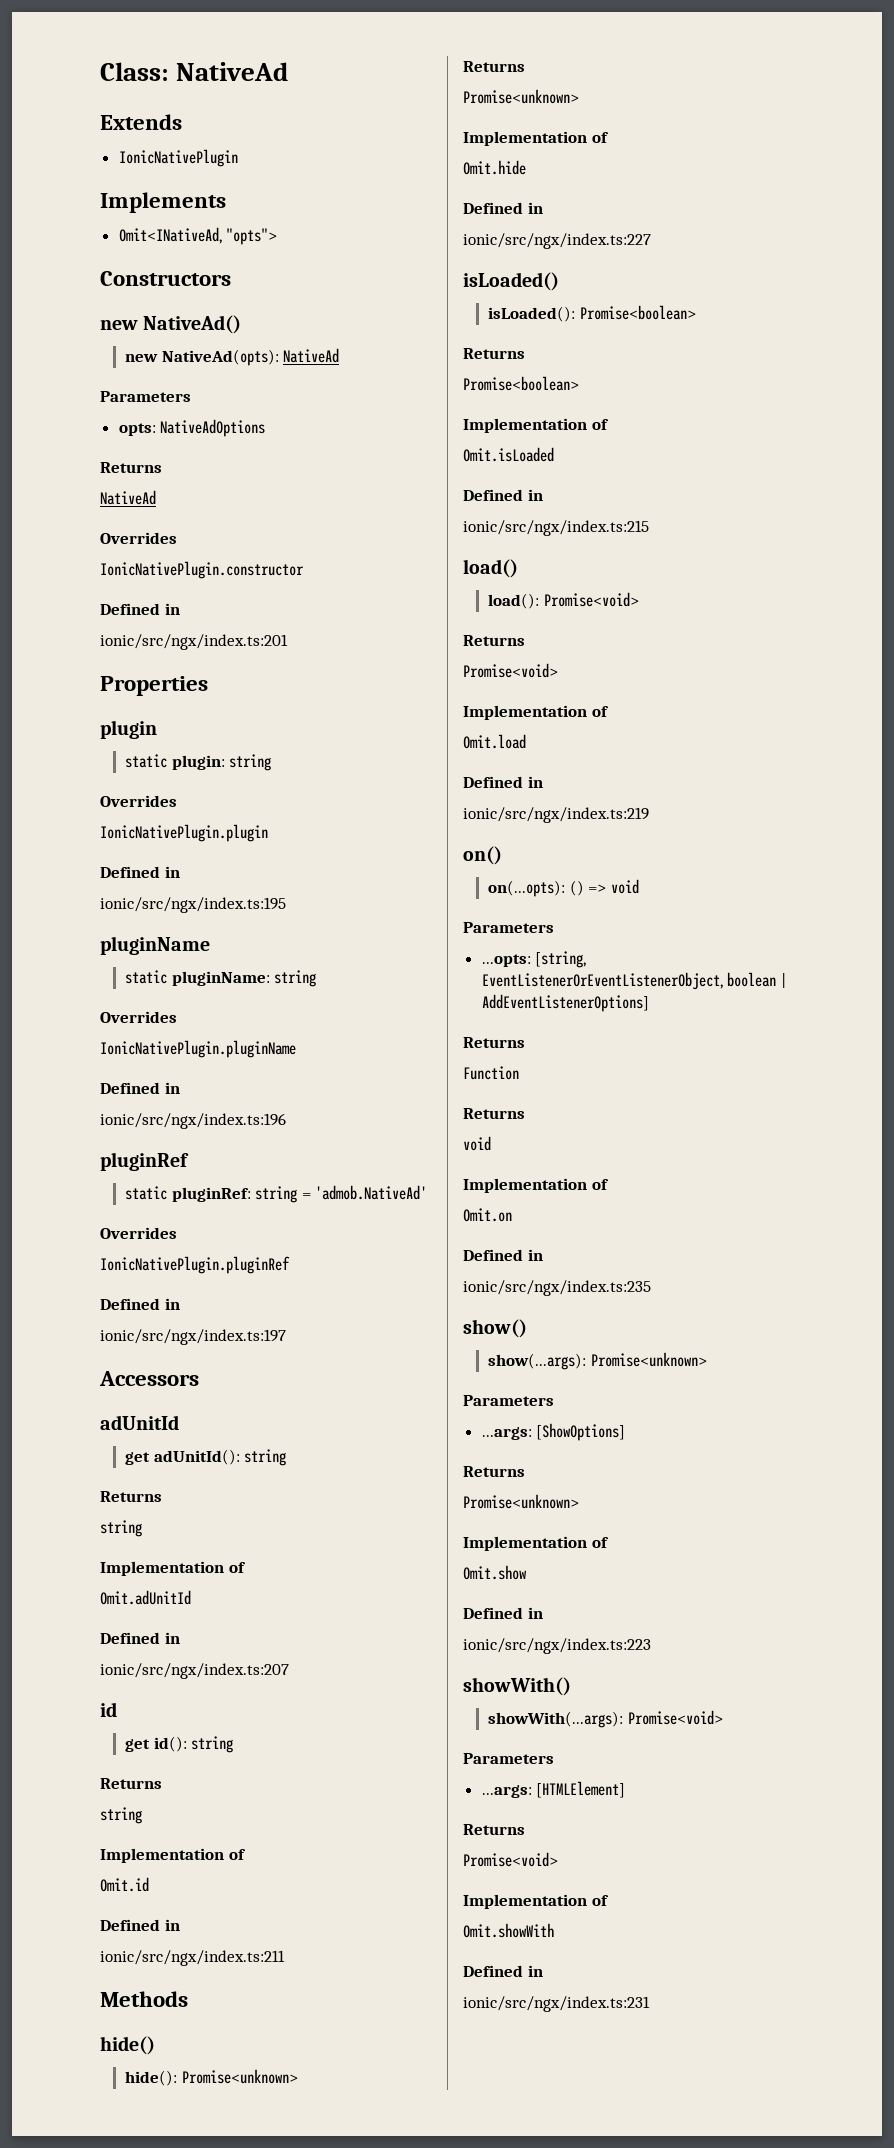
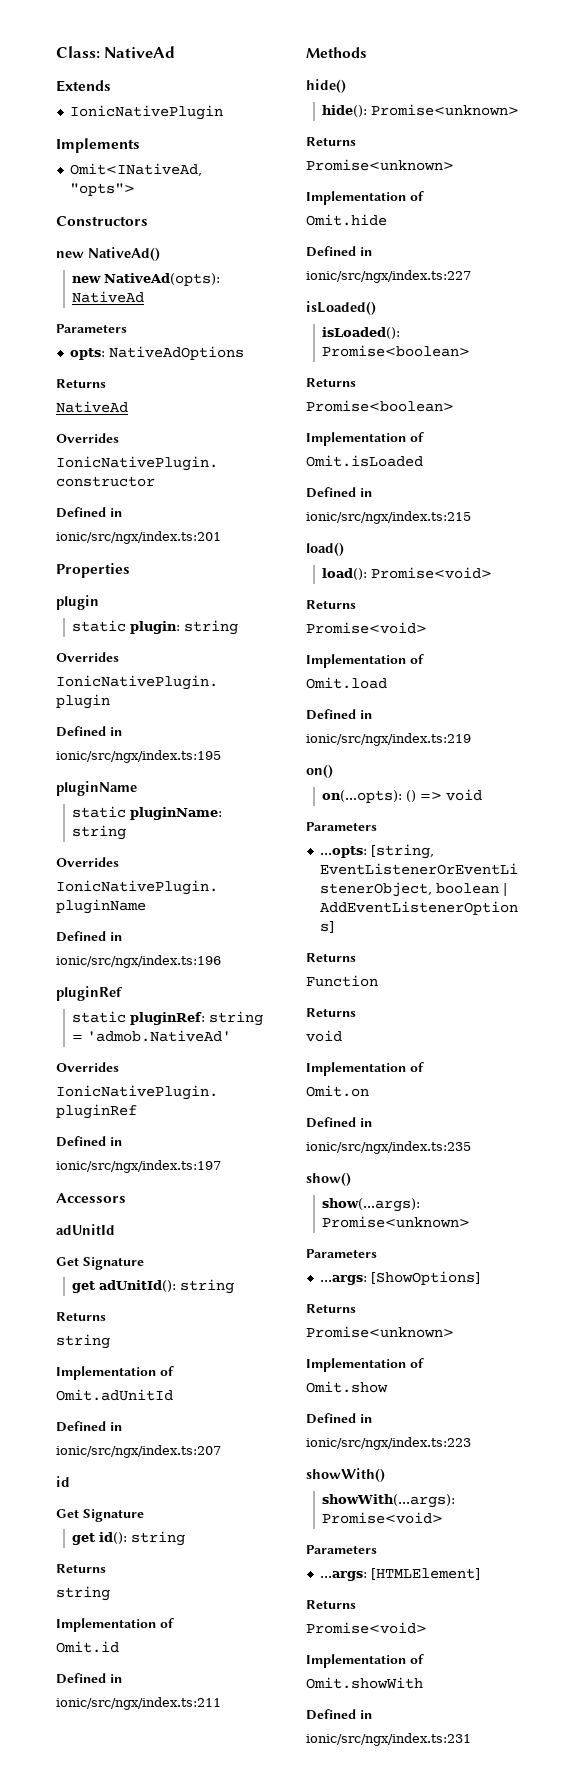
  adUnitId
+ Get Signature
  id
+ Get Signature

